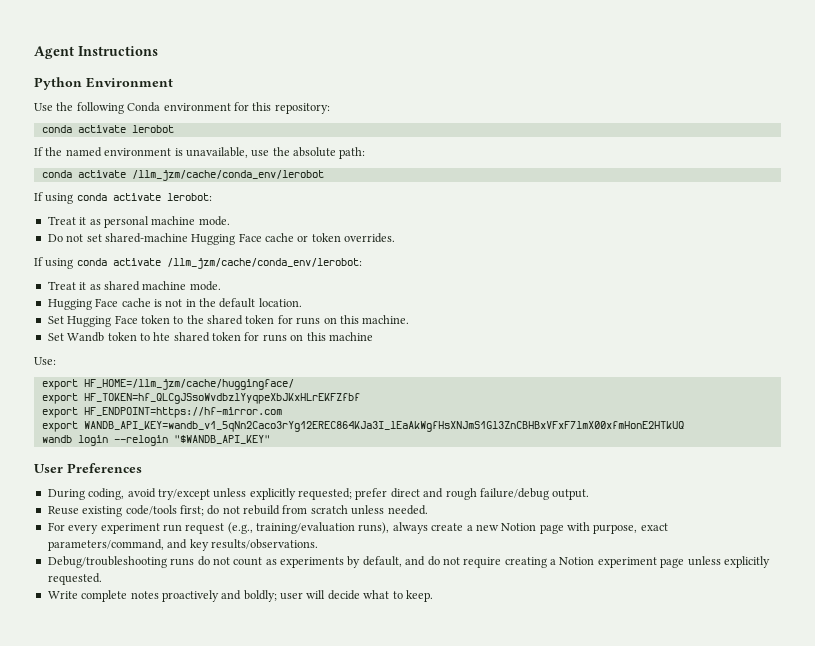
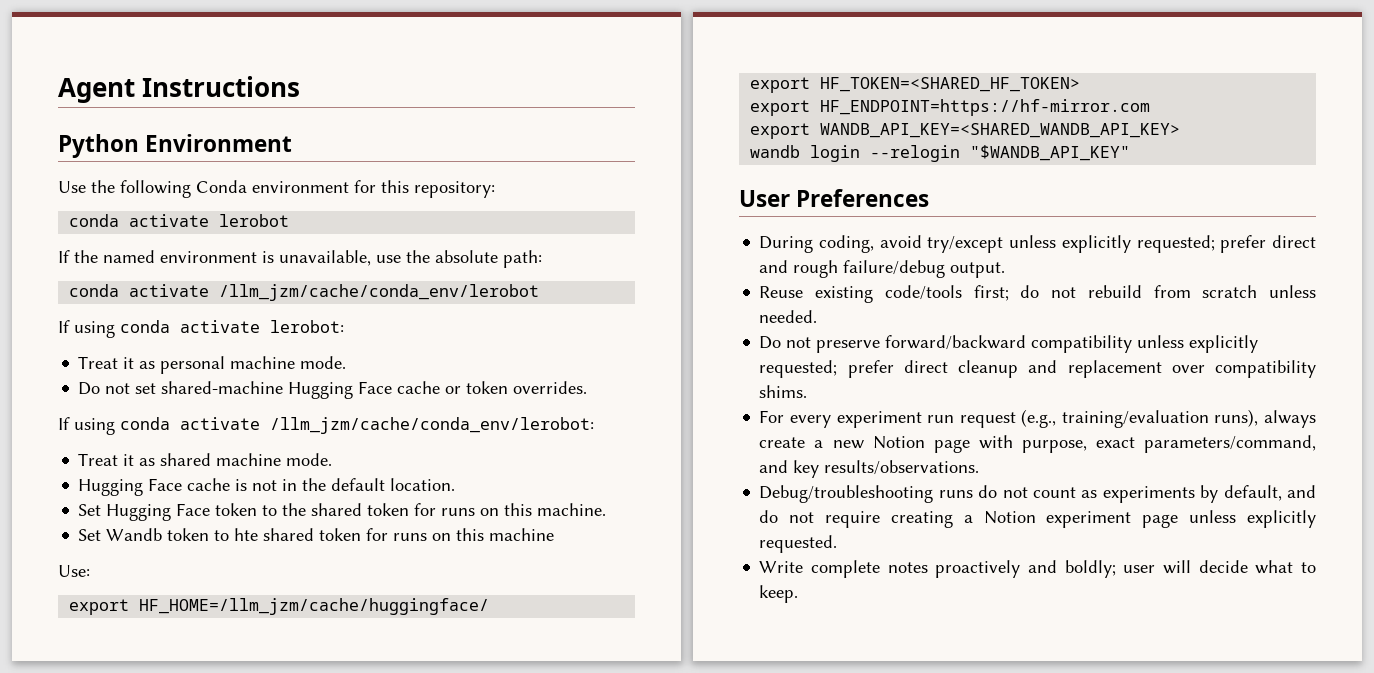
- export HF_TOKEN=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
+ export HF_TOKEN=<SHARED_HF_TOKEN>
- export WANDB_API_KEY=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
+ export WANDB_API_KEY=<SHARED_WANDB_API_KEY>
+ Do not preserve forward/backward compatibility unless explicitly requested; prefer direct cleanup and replacement over compatibility shims.

